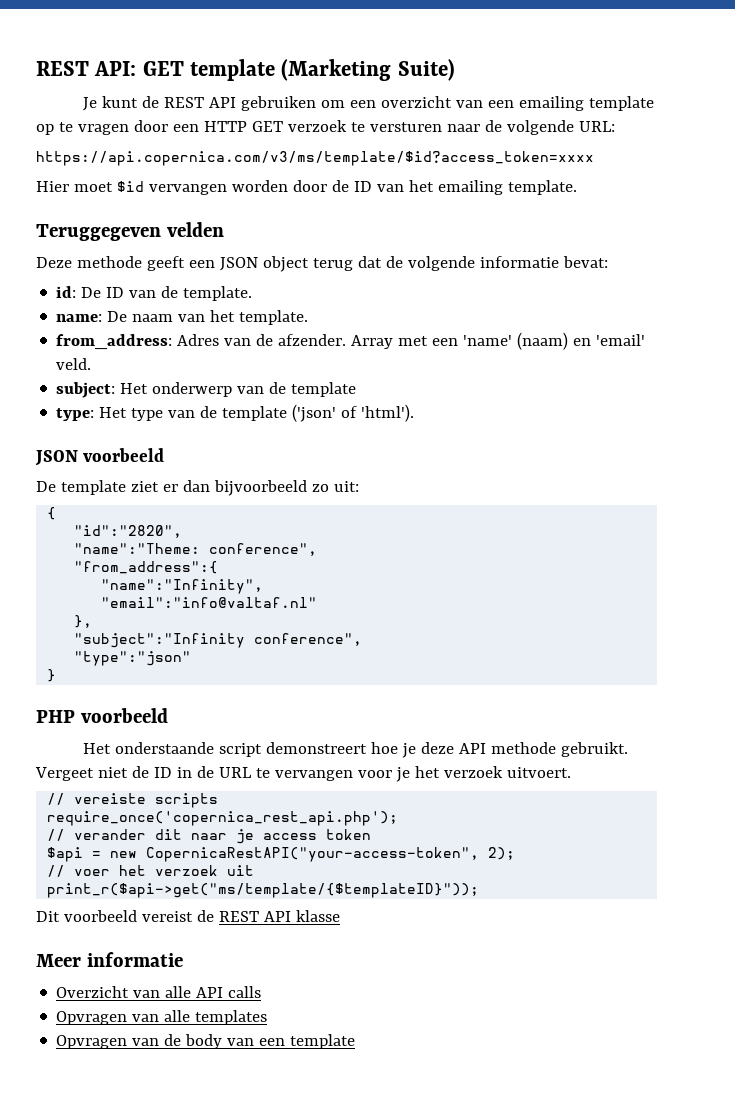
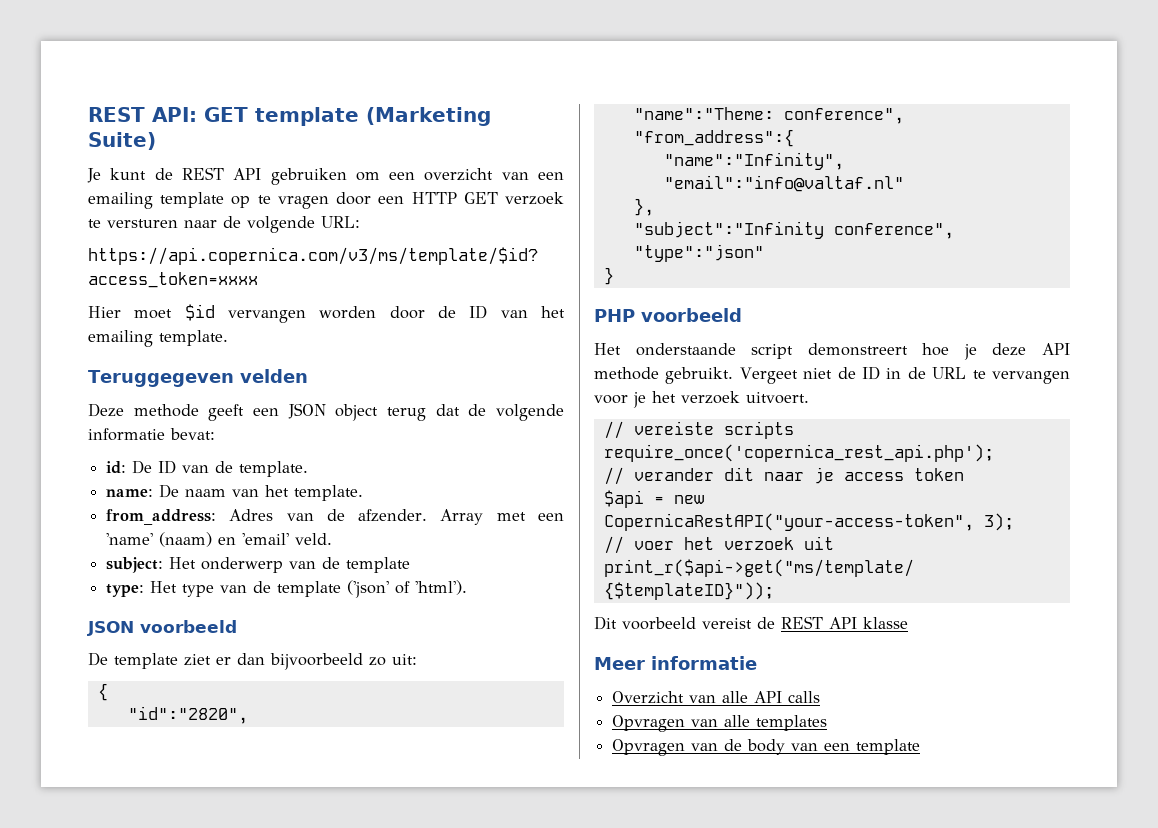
- $api = new CopernicaRestAPI("your-access-token", 2);
+ $api = new CopernicaRestAPI("your-access-token", 3);

